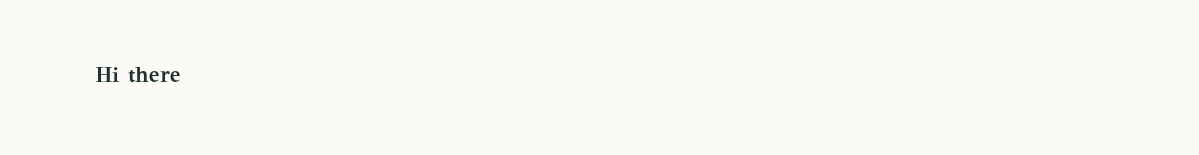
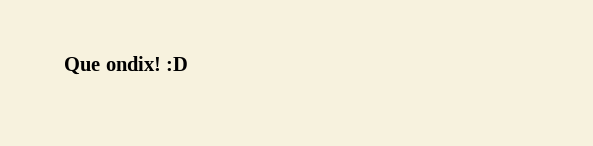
- Hi there
+ Que ondix! :D

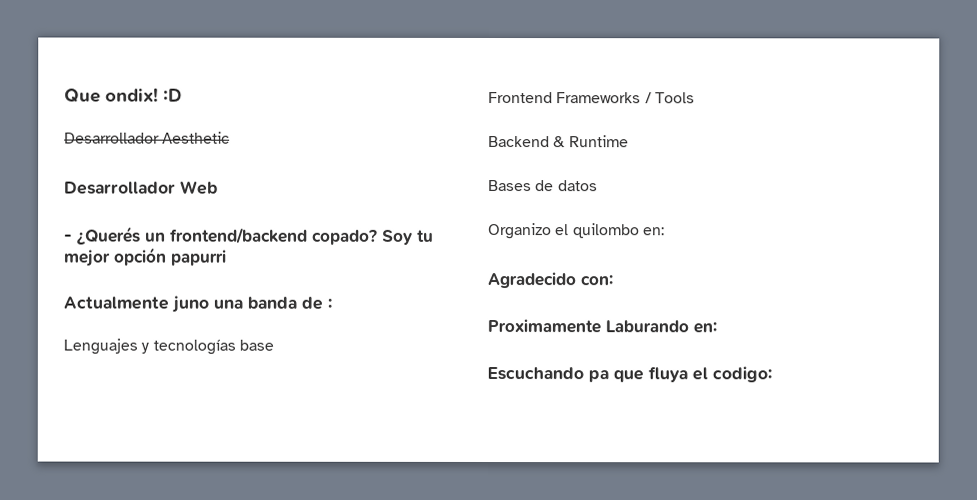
+ Desarrollador Aesthetic
+ Desarrollador Web
+ - ¿Querés un frontend/backend copado? Soy tu mejor opción papurri
+ Actualmente juno una banda de :
+ Lenguajes y tecnologías base
+ Frontend Frameworks / Tools
+ Backend & Runtime
+ Bases de datos
+ Organizo el quilombo en:
+ Agradecido con:
+ Proximamente Laburando en:
+ Escuchando pa que fluya el codigo:

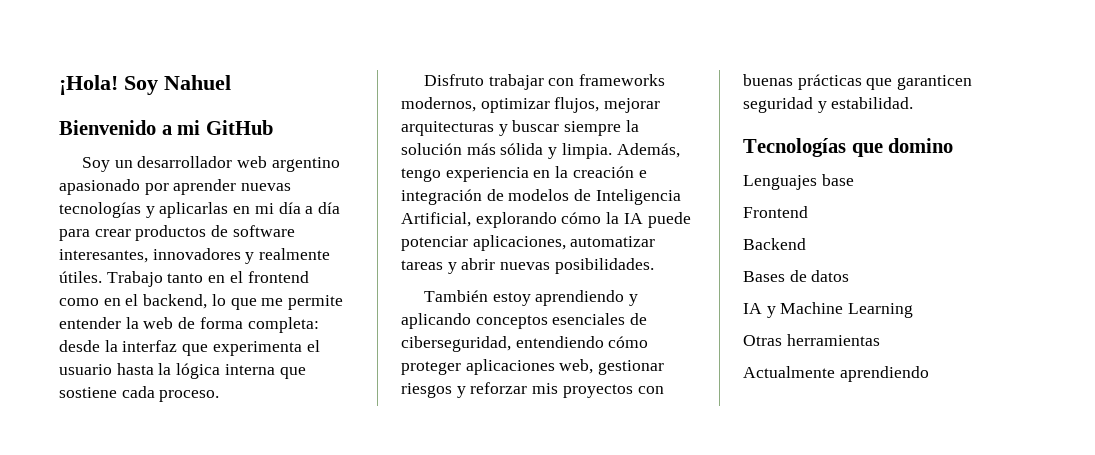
- Que ondix! :D
- Desarrollador Aesthetic
- Desarrollador Web
- - ¿Querés un frontend/backend copado? Soy tu mejor opción papurri
- Actualmente juno una banda de :
+ ¡Hola! Soy Nahuel
+ Bienvenido a mi GitHub
+ Soy un desarrollador web argentino apasionado por aprender nuevas tecnologías y aplicarlas en mi día a día para crear productos de software interesantes, innovadores y realmente útiles. Trabajo tanto en el frontend como en el backend, lo que me permite entender la web de forma completa: desde la interfaz que experimenta el usuario hasta la lógica interna que sostiene cada proceso.
+ Disfruto trabajar con frameworks modernos, optimizar flujos, mejorar arquitecturas y buscar siempre la solución más sólida y limpia. Además, tengo experiencia en la creación e integración de modelos de Inteligencia Artificial, explorando cómo la IA puede potenciar aplicaciones, automatizar tareas y abrir nuevas posibilidades.
+ También estoy aprendiendo y aplicando conceptos esenciales de ciberseguridad, entendiendo cómo proteger aplicaciones web, gestionar riesgos y reforzar mis proyectos con buenas prácticas que garanticen seguridad y estabilidad.
+ Tecnologías que domino
- Lenguajes y tecnologías base
+ Lenguajes base
- Frontend Frameworks / Tools
+ Frontend
- Backend & Runtime
+ Backend
- Organizo el quilombo en:
- Agradecido con:
- Proximamente Laburando en:
- Escuchando pa que fluya el codigo:
+ IA y Machine Learning
+ Otras herramientas
+ Actualmente aprendiendo

